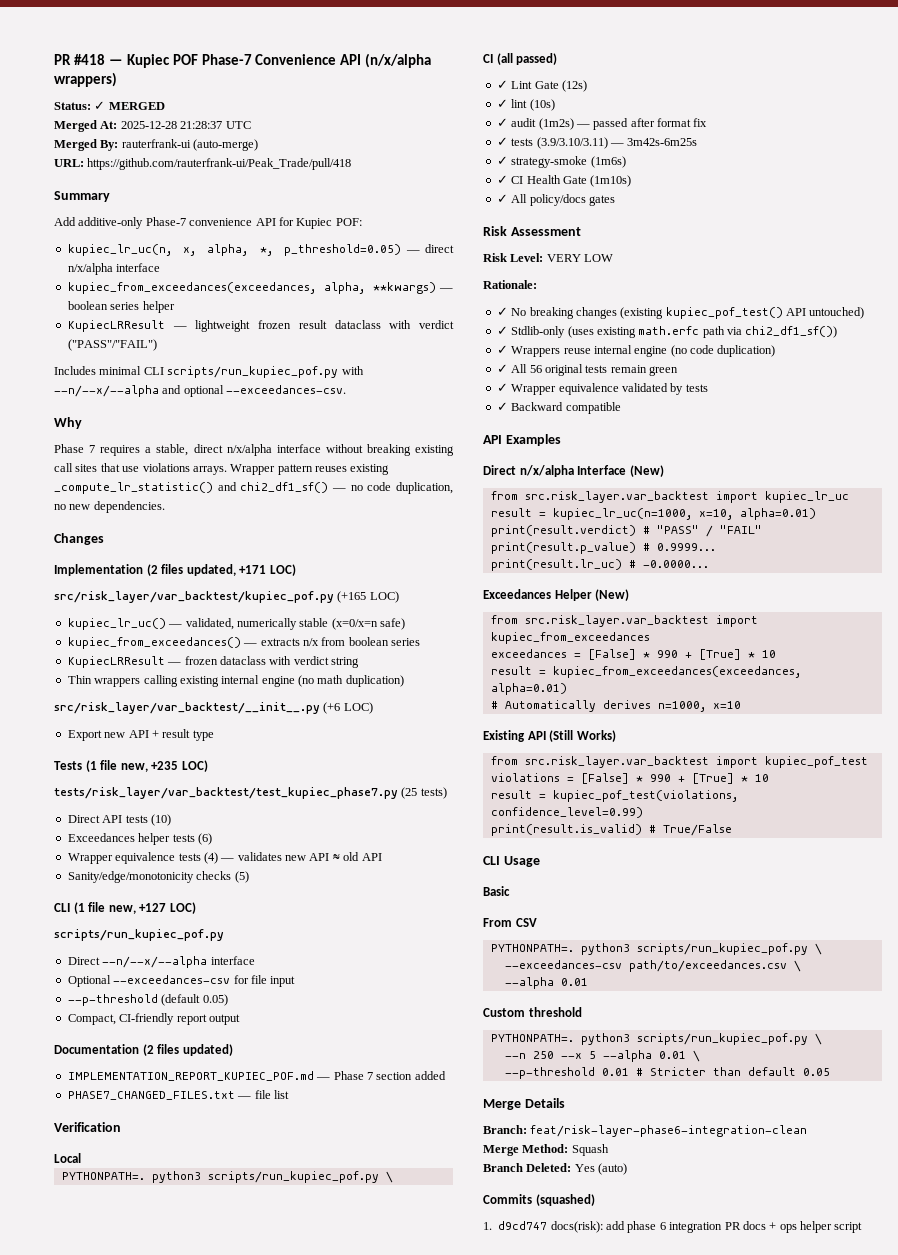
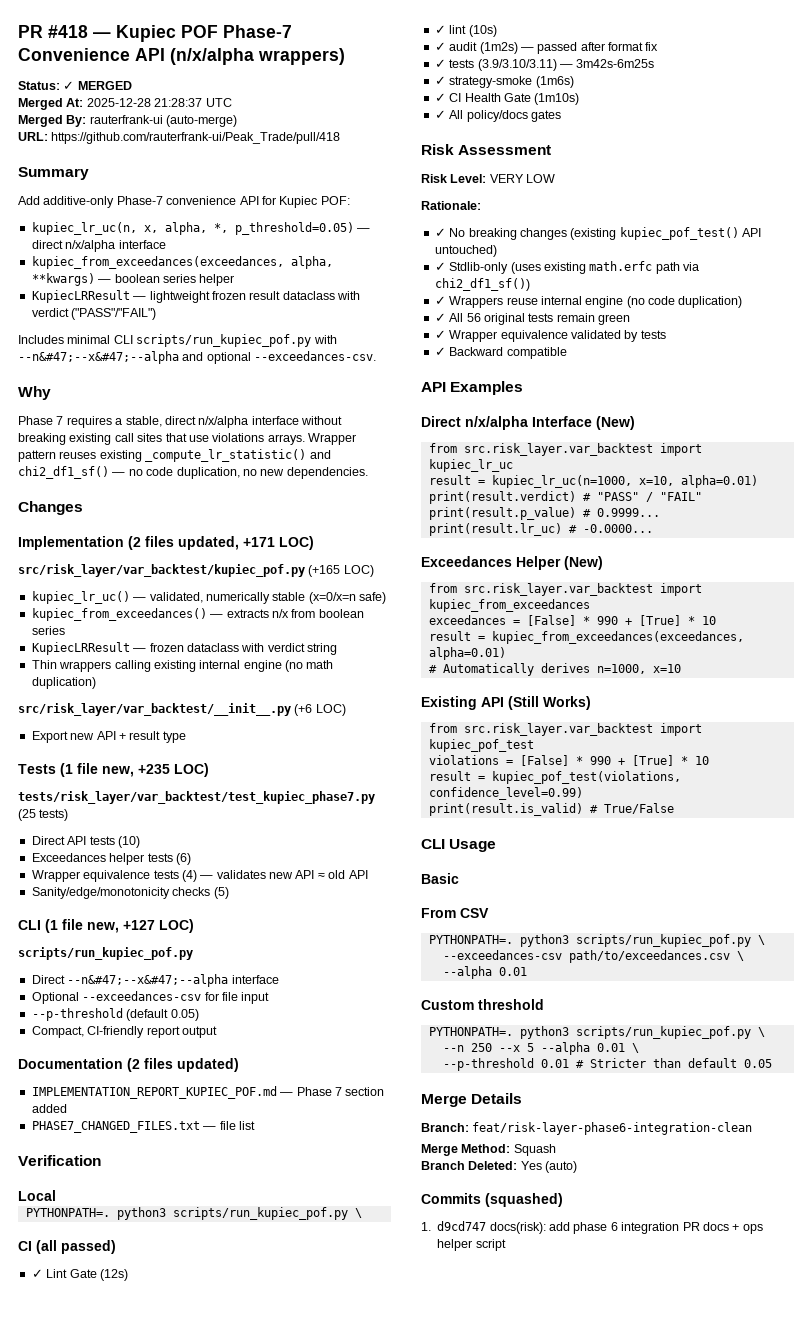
- Includes minimal CLI scripts/run_kupiec_pof.py with --n/--x/--alpha and optional --exceedances-csv.
+ Includes minimal CLI scripts/run_kupiec_pof.py with --n&#47;--x&#47;--alpha and optional --exceedances-csv.
- Direct --n/--x/--alpha interface
+ Direct --n&#47;--x&#47;--alpha interface

